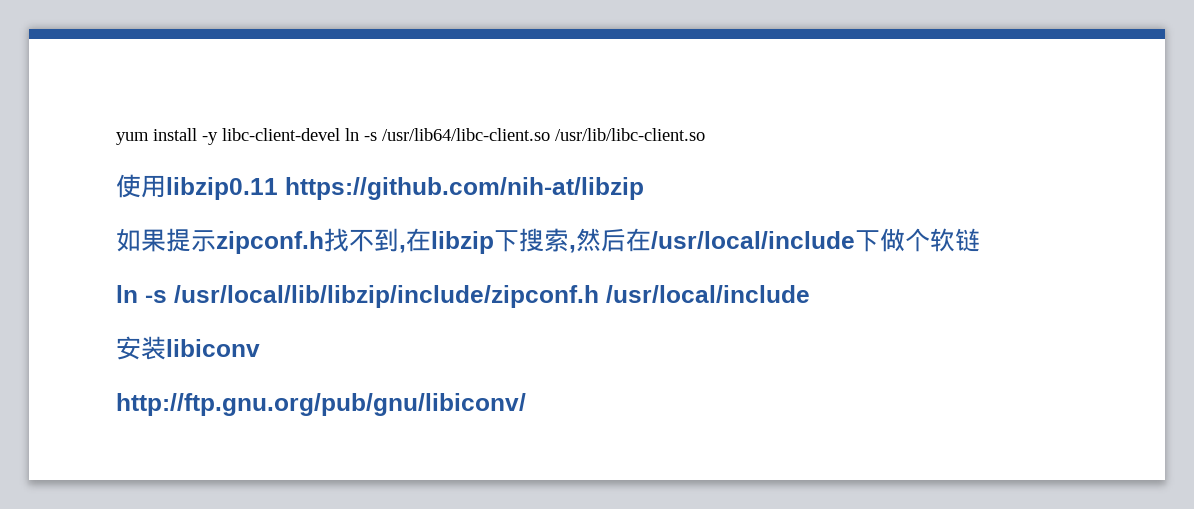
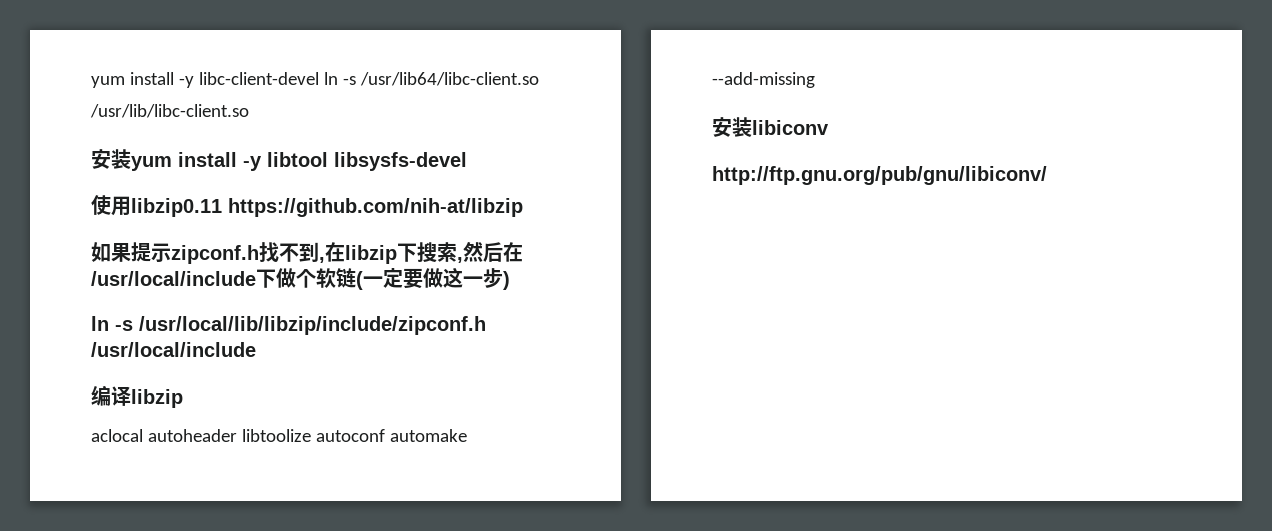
+ 安装yum install -y libtool libsysfs-devel
- 如果提示zipconf.h找不到,在libzip下搜索,然后在/usr/local/include下做个软链
+ 如果提示zipconf.h找不到,在libzip下搜索,然后在/usr/local/include下做个软链(一定要做这一步)
+ 编译libzip
+ aclocal autoheader libtoolize autoconf automake --add-missing

